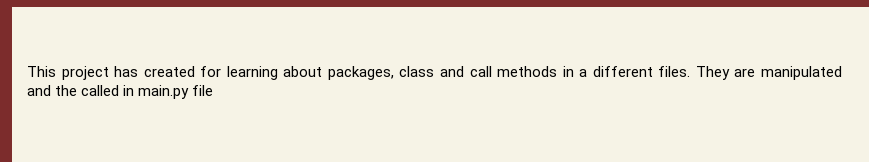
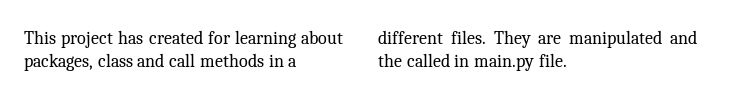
- They are manipulated and the called in main.py file
+ They are manipulated and the called in main.py file.

